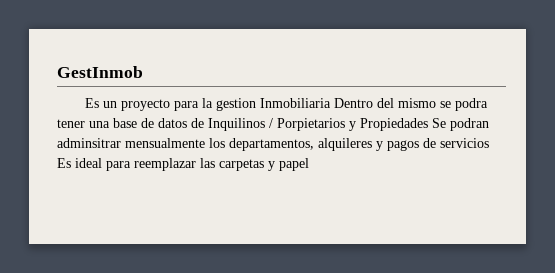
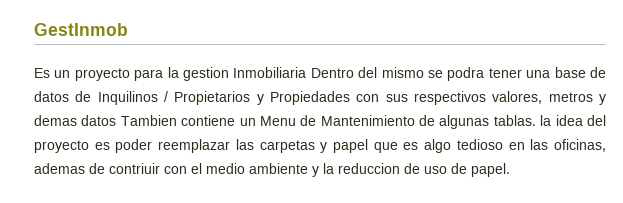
- Es un proyecto para la gestion Inmobiliaria Dentro del mismo se podra tener una base de datos de Inquilinos / Porpietarios y Propiedades Se podran adminsitrar mensualmente los departamentos, alquileres y pagos de servicios Es ideal para reemplazar las carpetas y papel
+ Es un proyecto para la gestion Inmobiliaria Dentro del mismo se podra tener una base de datos de Inquilinos / Propietarios y Propiedades con sus respectivos valores, metros y demas datos Tambien contiene un Menu de Mantenimiento de algunas tablas. la idea del proyecto es poder reemplazar las carpetas y papel que es algo tedioso en las oficinas, ademas de contriuir con el medio ambiente y la reduccion de uso de papel.

